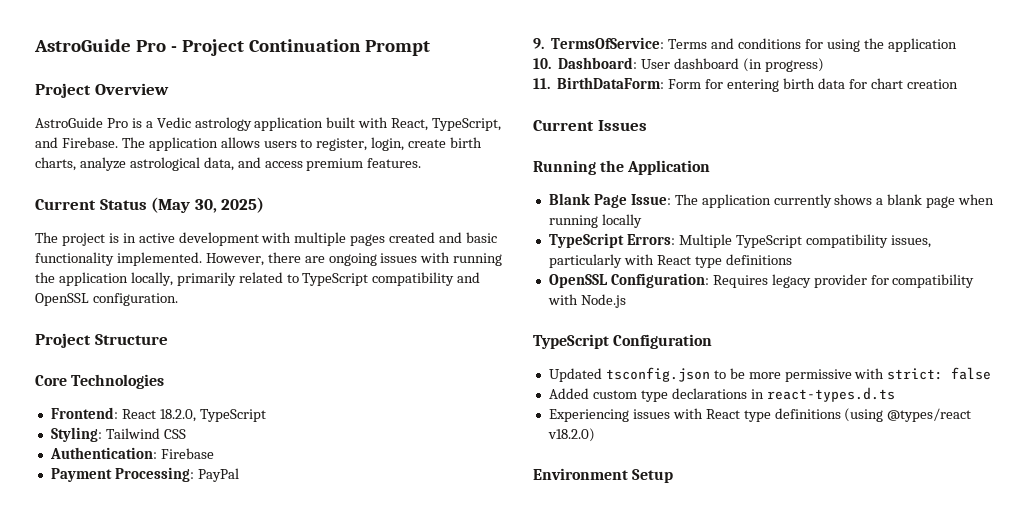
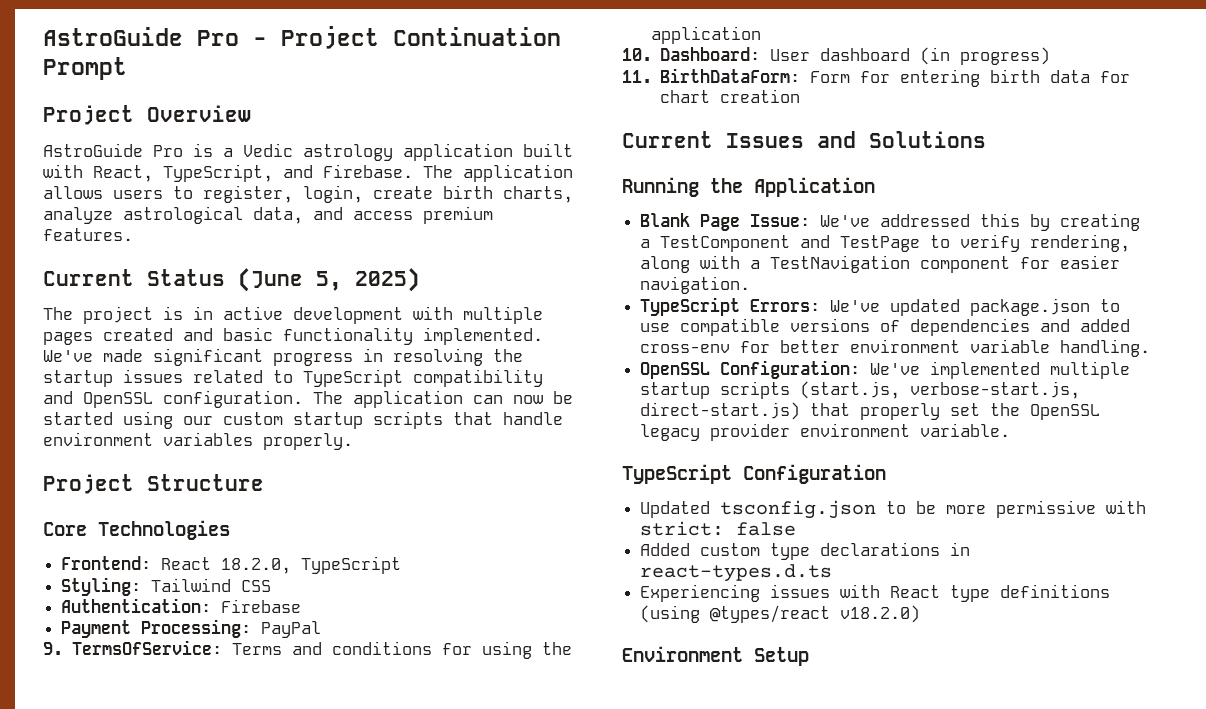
- Current Status (May 30, 2025)
+ Current Status (June 5, 2025)
- However, there are ongoing issues with running the application locally, primarily related to TypeScript compatibility and OpenSSL configuration.
+ We've made significant progress in resolving the startup issues related to TypeScript compatibility and OpenSSL configuration. The application can now be started using our custom startup scripts that handle environment variables properly.
- Current Issues
+ Current Issues and Solutions
- Blank Page Issue: The application currently shows a blank page when running locally
- TypeScript Errors: Multiple TypeScript compatibility issues, particularly with React type definitions
- OpenSSL Configuration: Requires legacy provider for compatibility with Node.js
+ Blank Page Issue: We've addressed this by creating a TestComponent and TestPage to verify rendering, along with a TestNavigation component for easier navigation.
+ TypeScript Errors: We've updated package.json to use compatible versions of dependencies and added cross-env for better environment variable handling.
+ OpenSSL Configuration: We've implemented multiple startup scripts (start.js, verbose-start.js, direct-start.js) that properly set the OpenSSL legacy provider environment variable.

